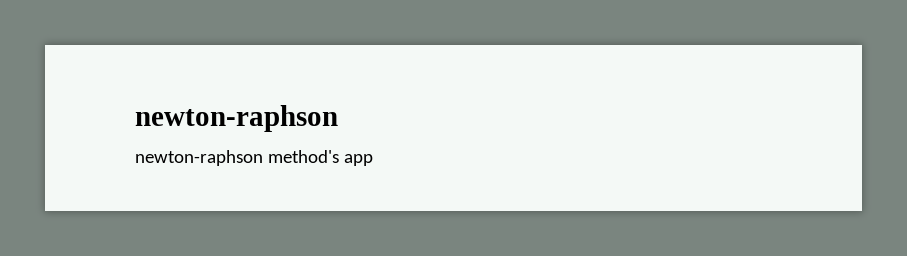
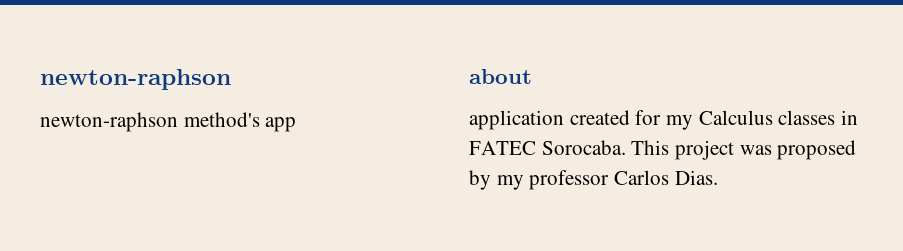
+ about
+ application created for my Calculus classes in FATEC Sorocaba. This project was proposed by my professor Carlos Dias.

